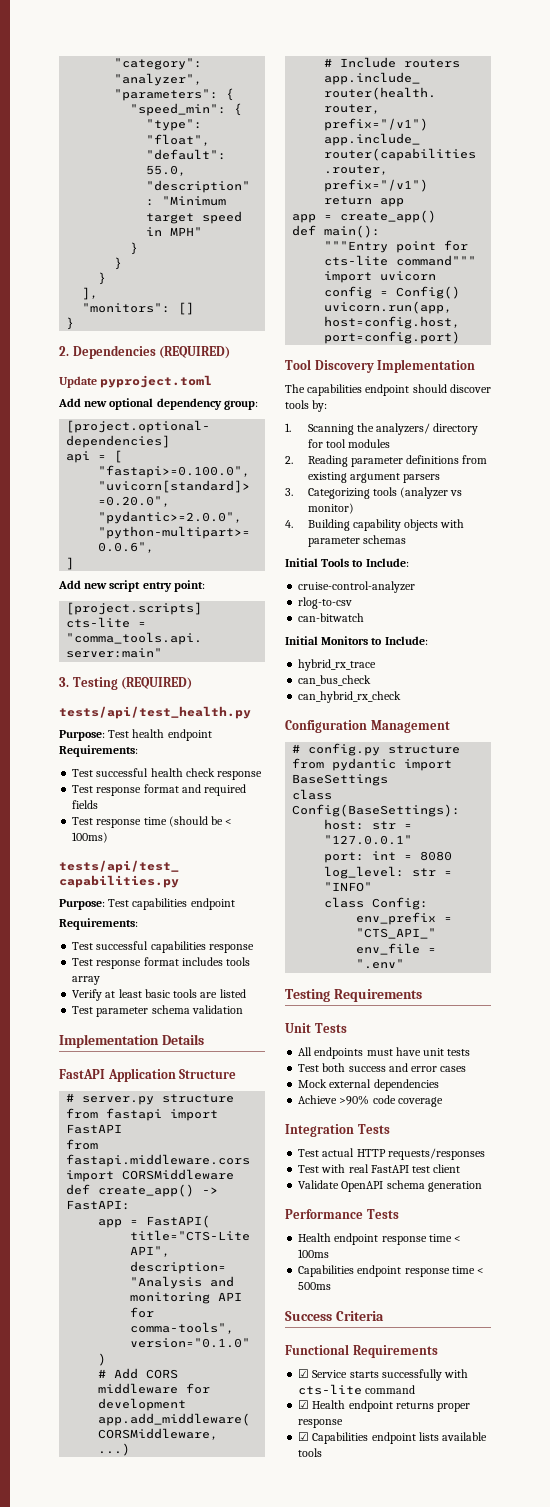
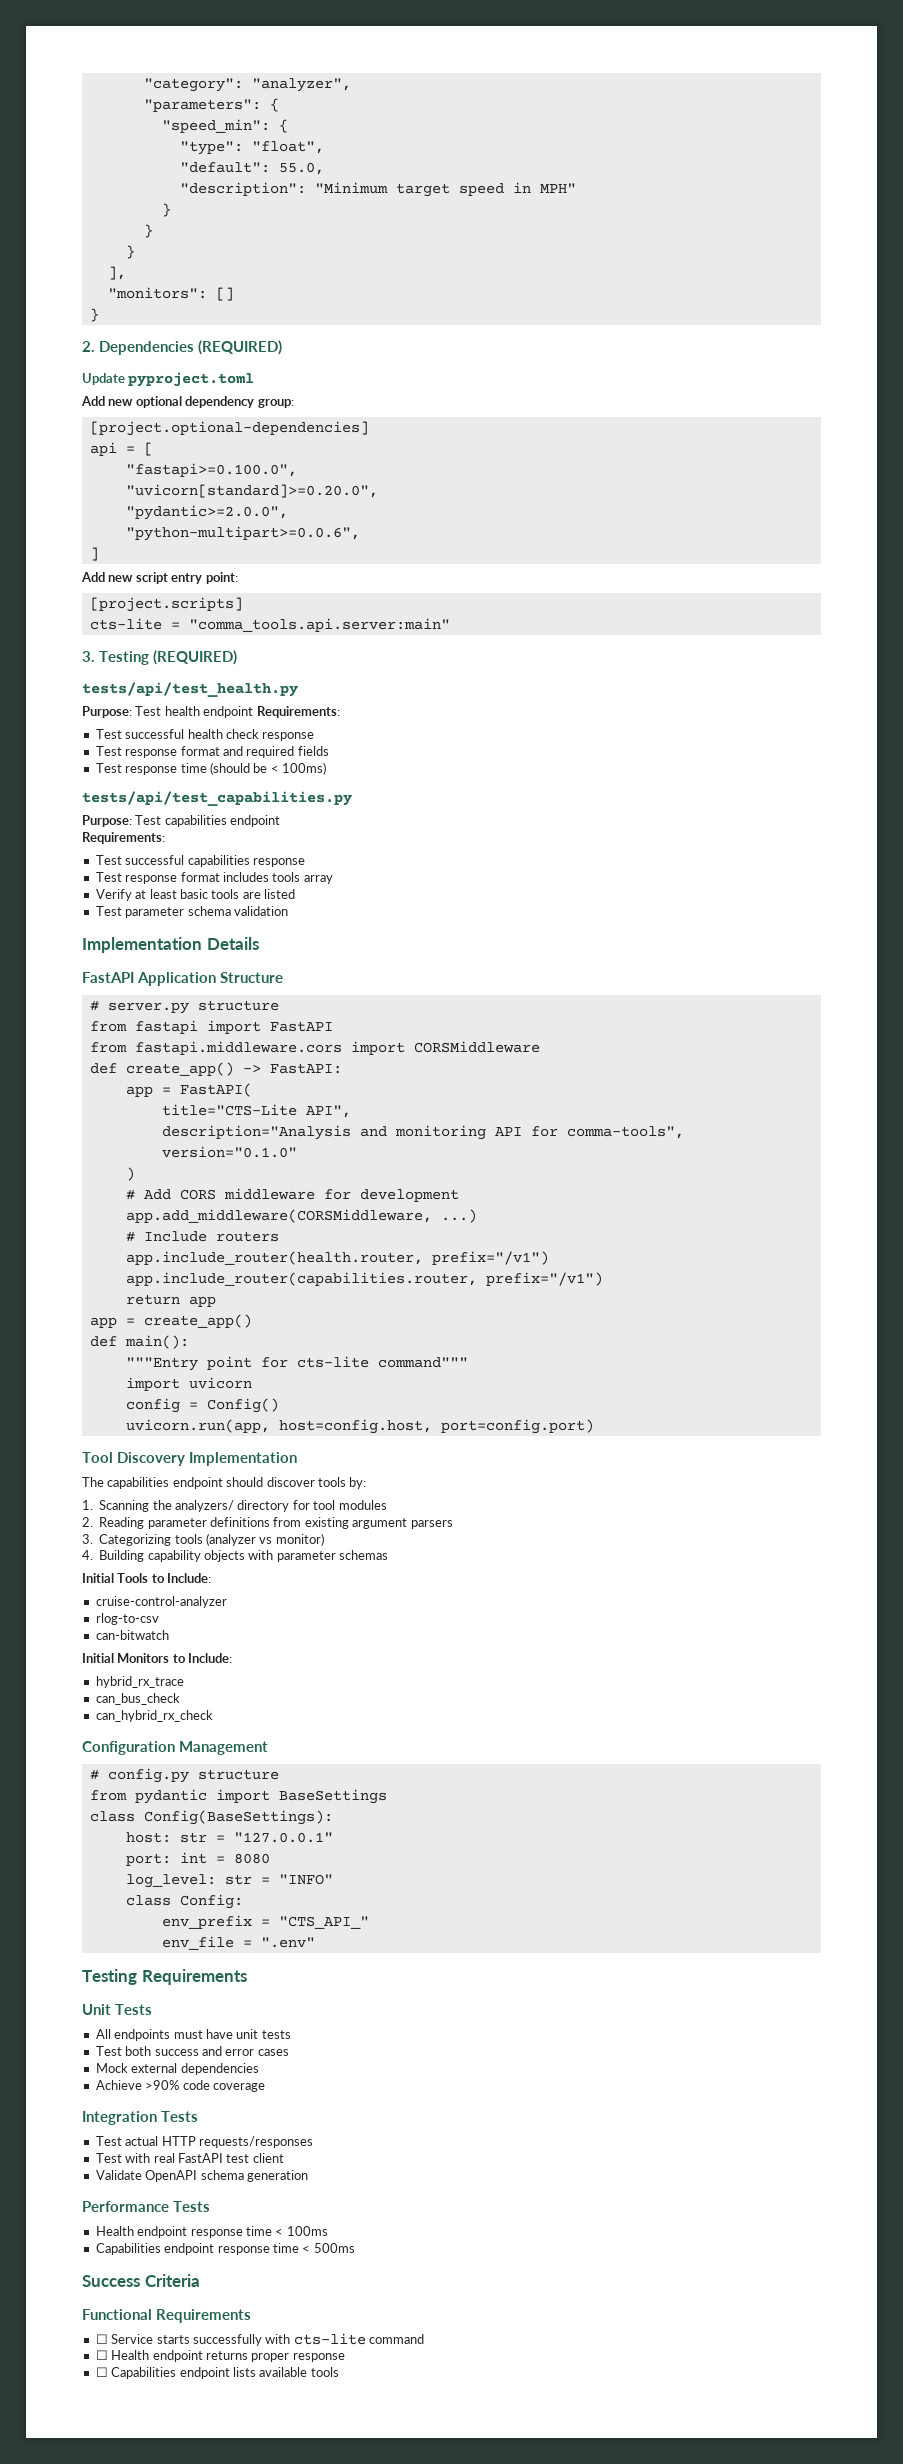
- ☑ Service starts successfully with cts-lite command
+ ☐ Service starts successfully with cts-lite command
- ☑ Health endpoint returns proper response
+ ☐ Health endpoint returns proper response
- ☑ Capabilities endpoint lists available tools
+ ☐ Capabilities endpoint lists available tools

